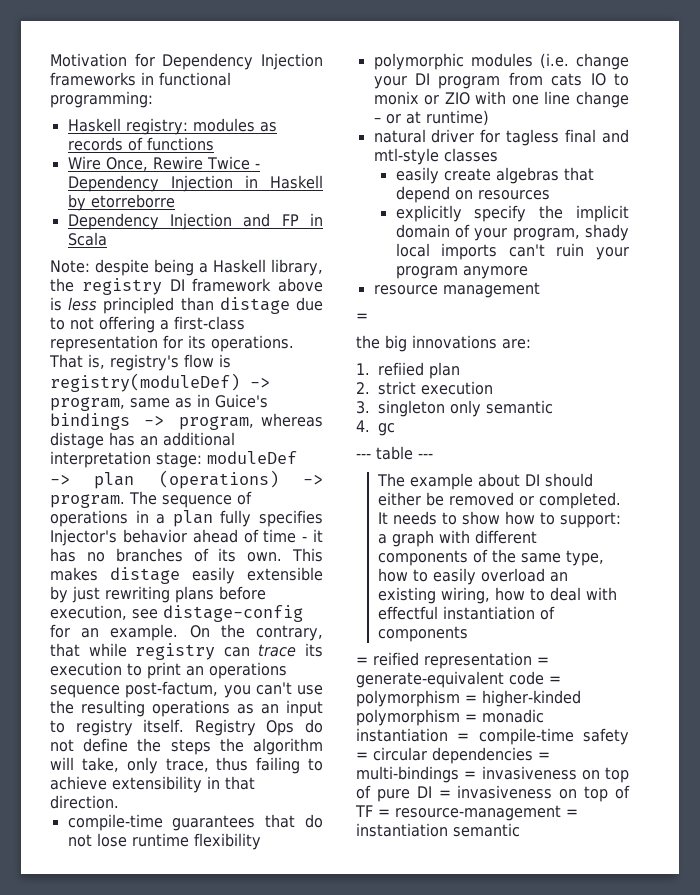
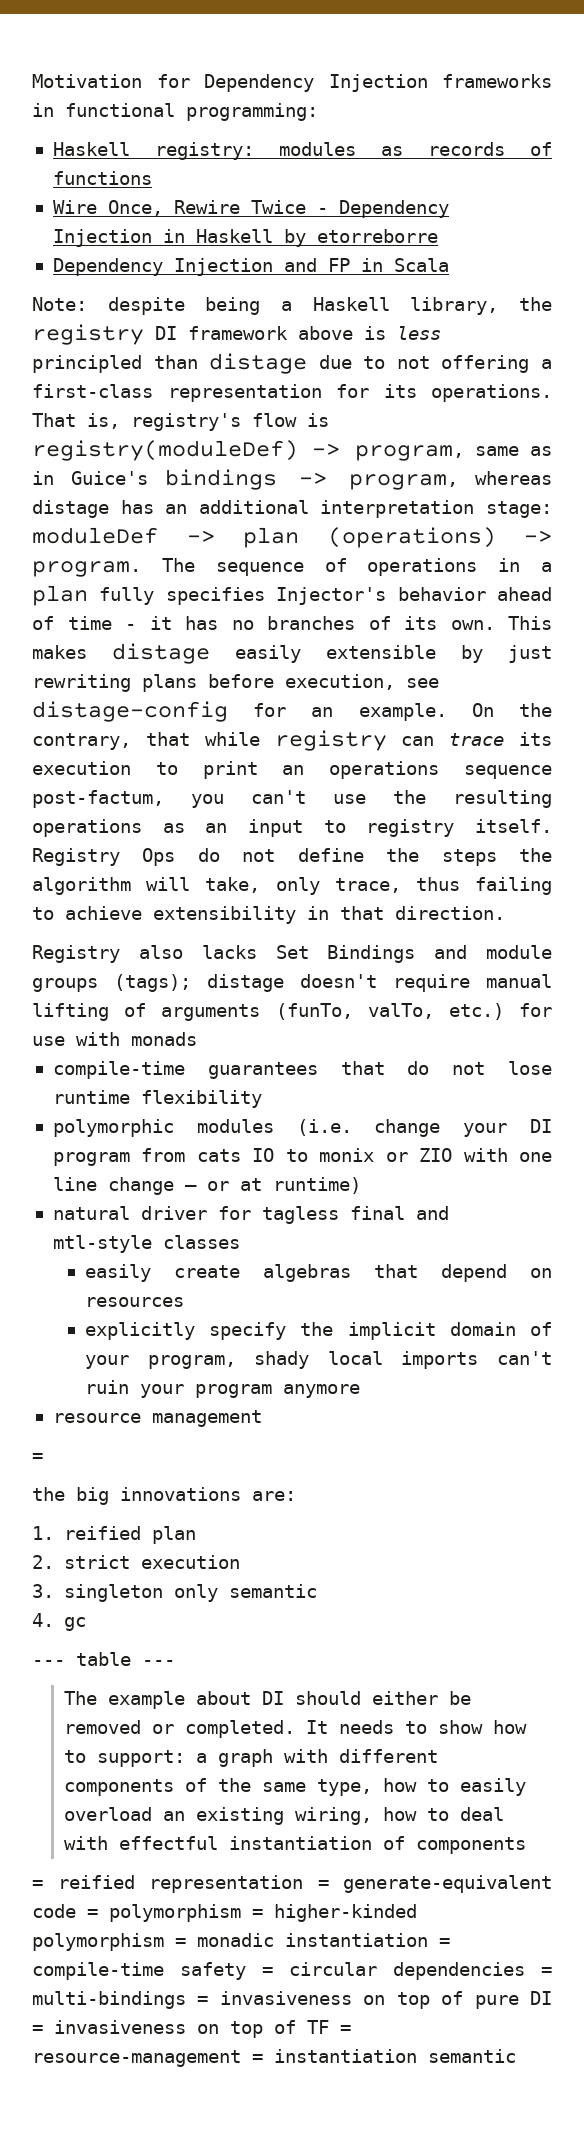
+ Registry also lacks Set Bindings and module groups (tags); distage doesn't require manual lifting of arguments (funTo, valTo, etc.) for use with monads
- 1. refiied plan
+ 1. reified plan

